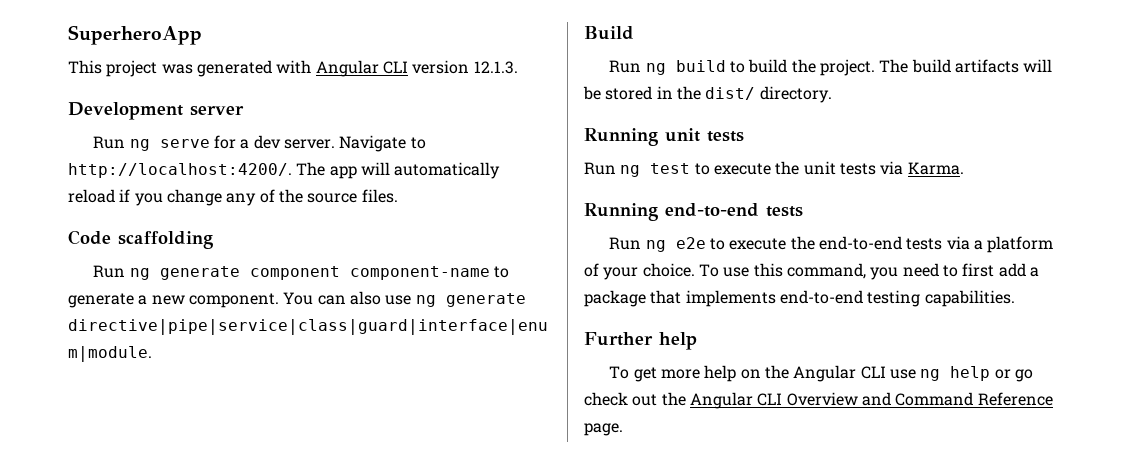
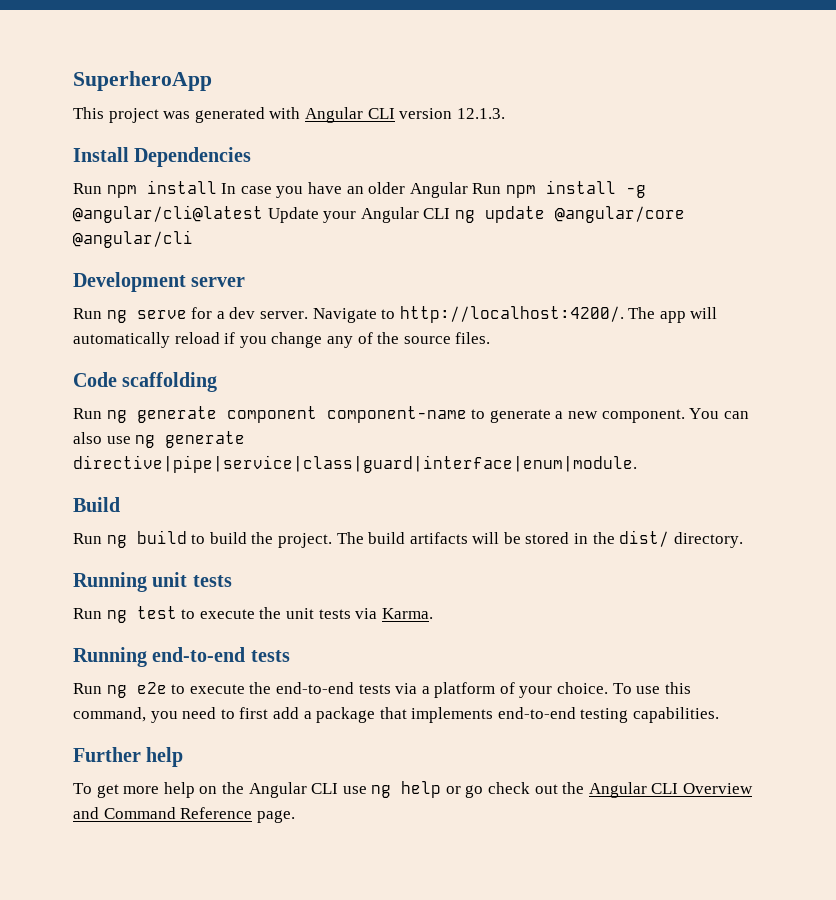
+ Install Dependencies
+ Run npm install In case you have an older Angular Run npm install -g @angular/cli@latest Update your Angular CLI ng update @angular/core @angular/cli

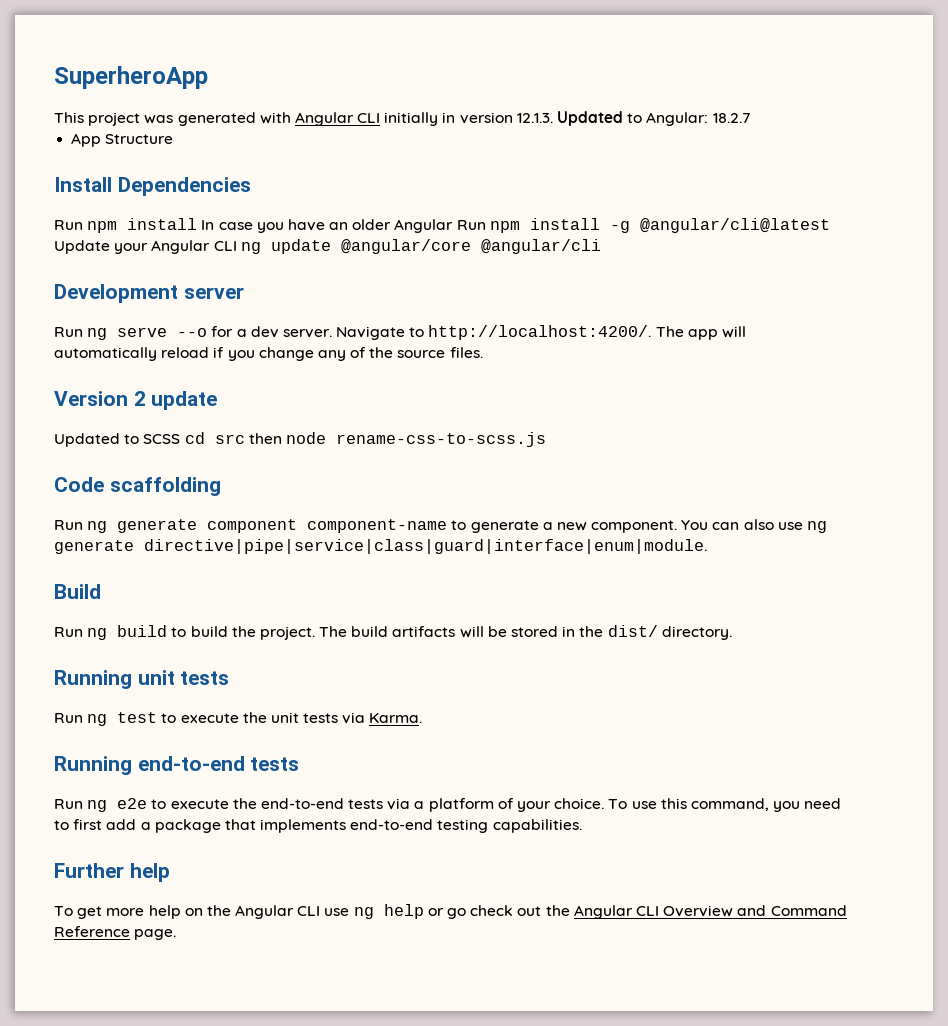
- This project was generated with Angular CLI version 12.1.3.
+ This project was generated with Angular CLI initially in version 12.1.3. Updated to Angular: 18.2.7
+ App Structure
- Run ng serve for a dev server.
+ Run ng serve --o for a dev server.
+ Version 2 update
+ Updated to SCSS cd src then node rename-css-to-scss.js

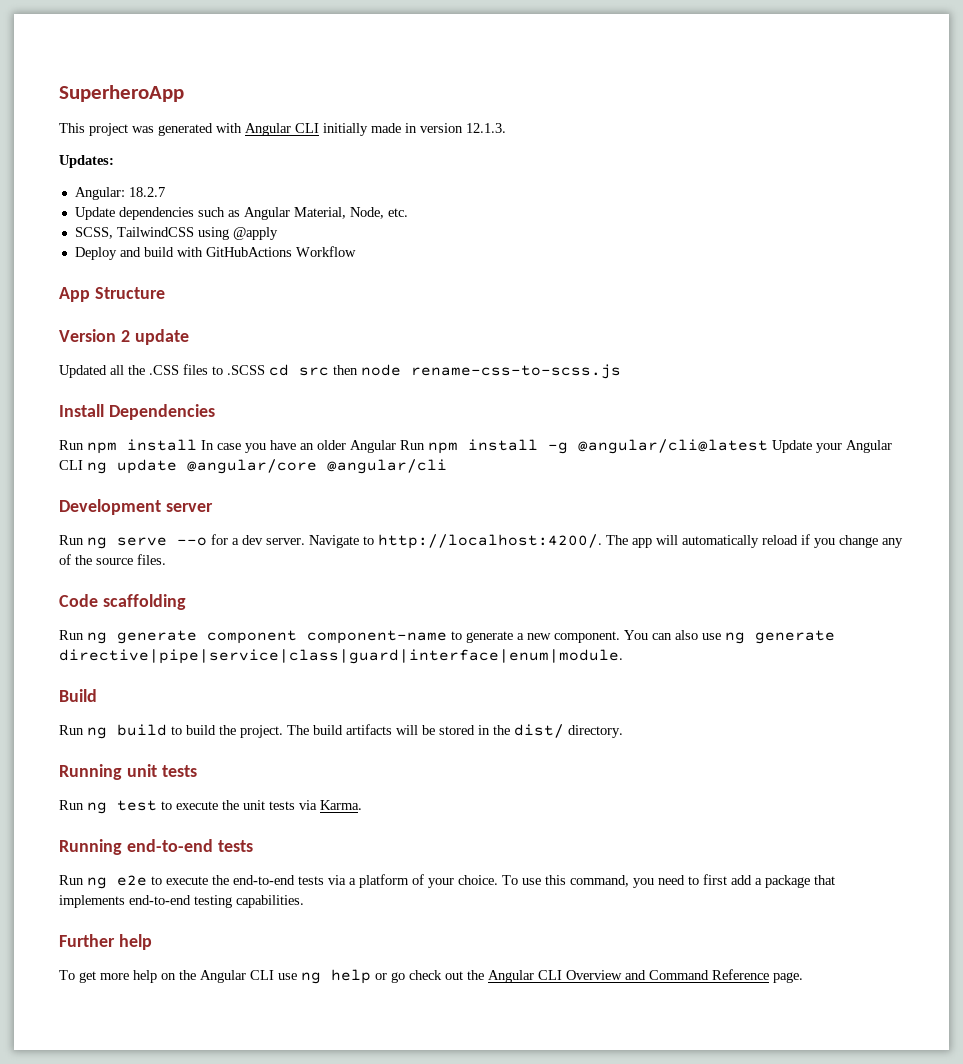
- This project was generated with Angular CLI initially in version 12.1.3. Updated to Angular: 18.2.7
+ This project was generated with Angular CLI initially made in version 12.1.3.
+ Updates:
+ Angular: 18.2.7
+ Update dependencies such as Angular Material, Node, etc.
+ SCSS, TailwindCSS using @apply
+ Deploy and build with GitHubActions Workflow
  App Structure
+ Version 2 update
+ Updated all the .CSS files to .SCSS cd src then node rename-css-to-scss.js
- Version 2 update
- Updated to SCSS cd src then node rename-css-to-scss.js

